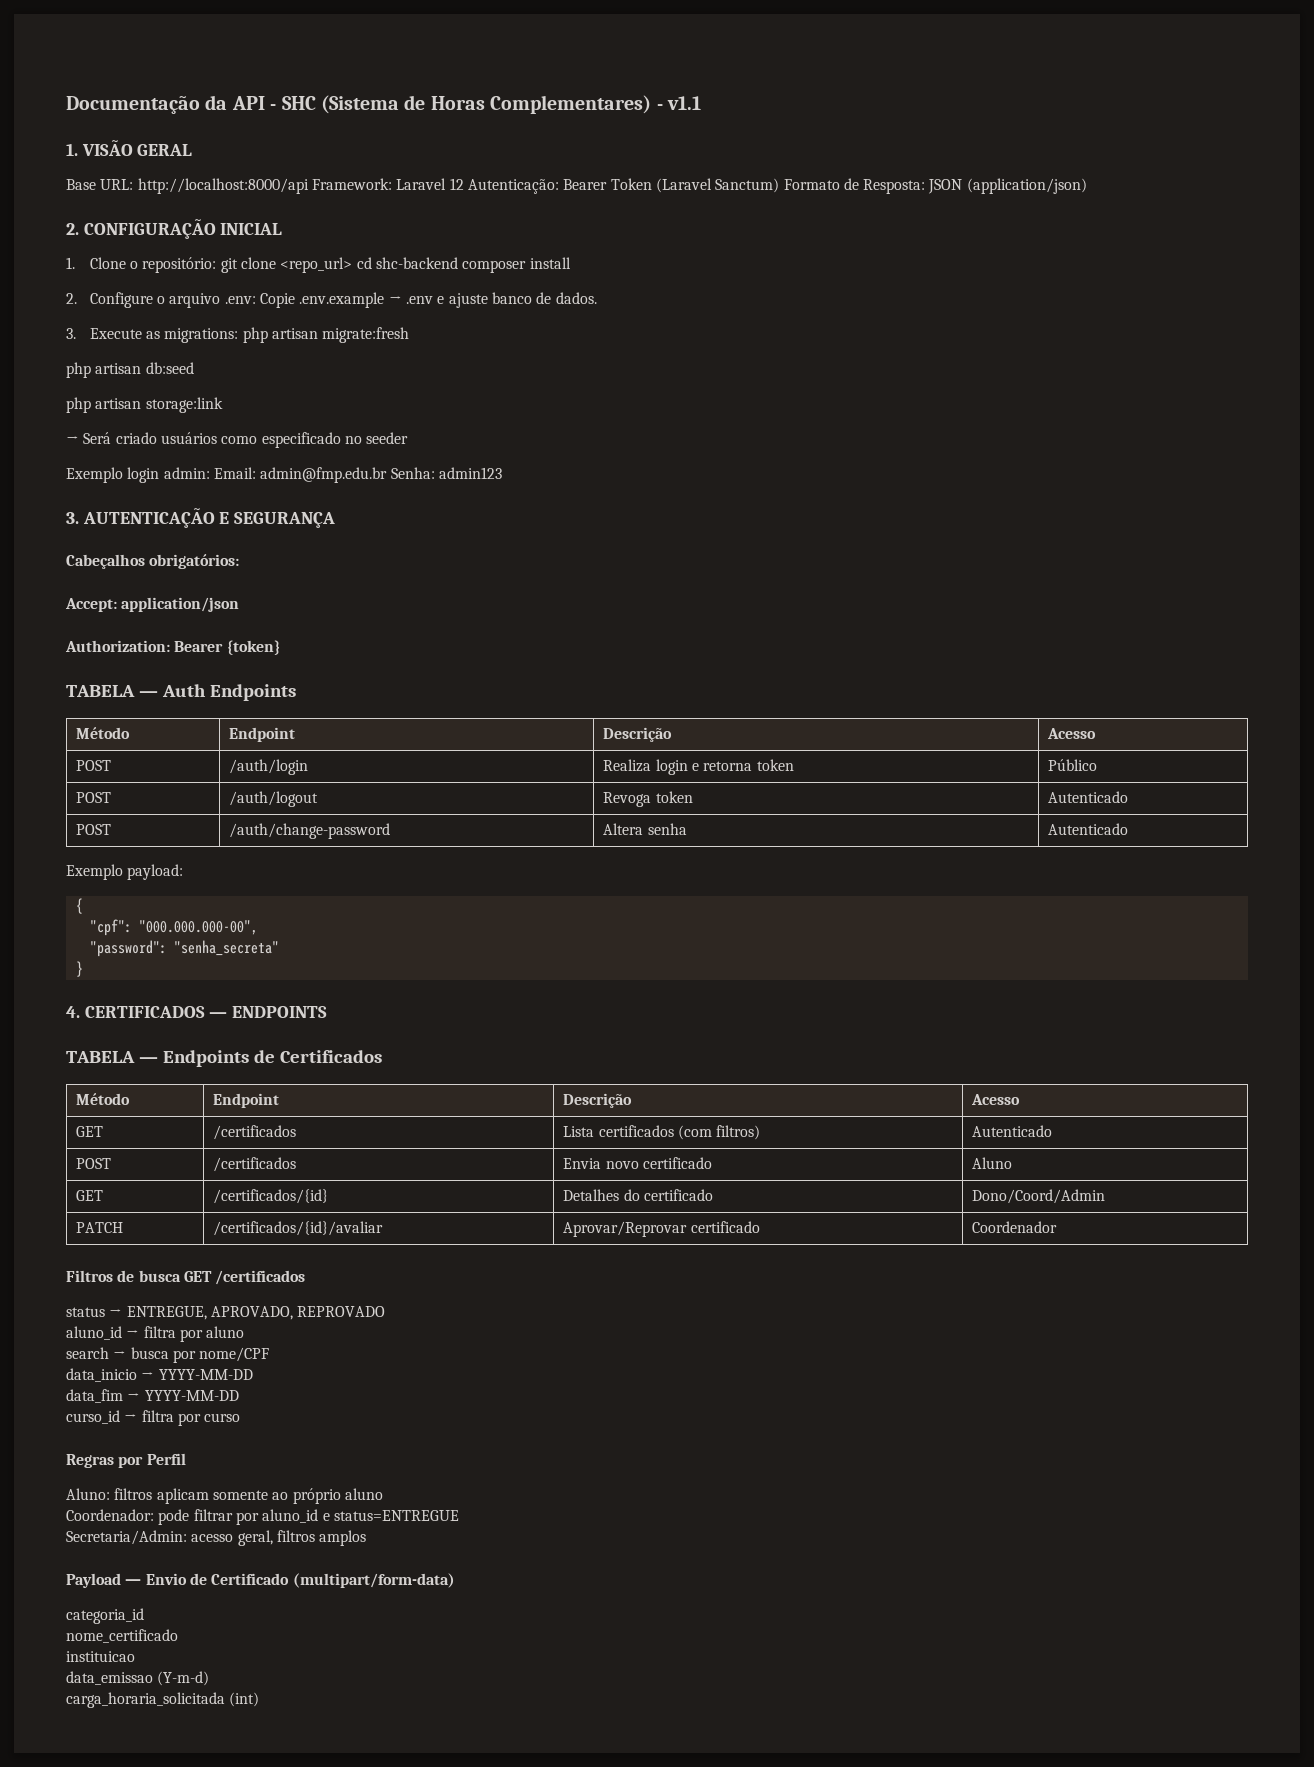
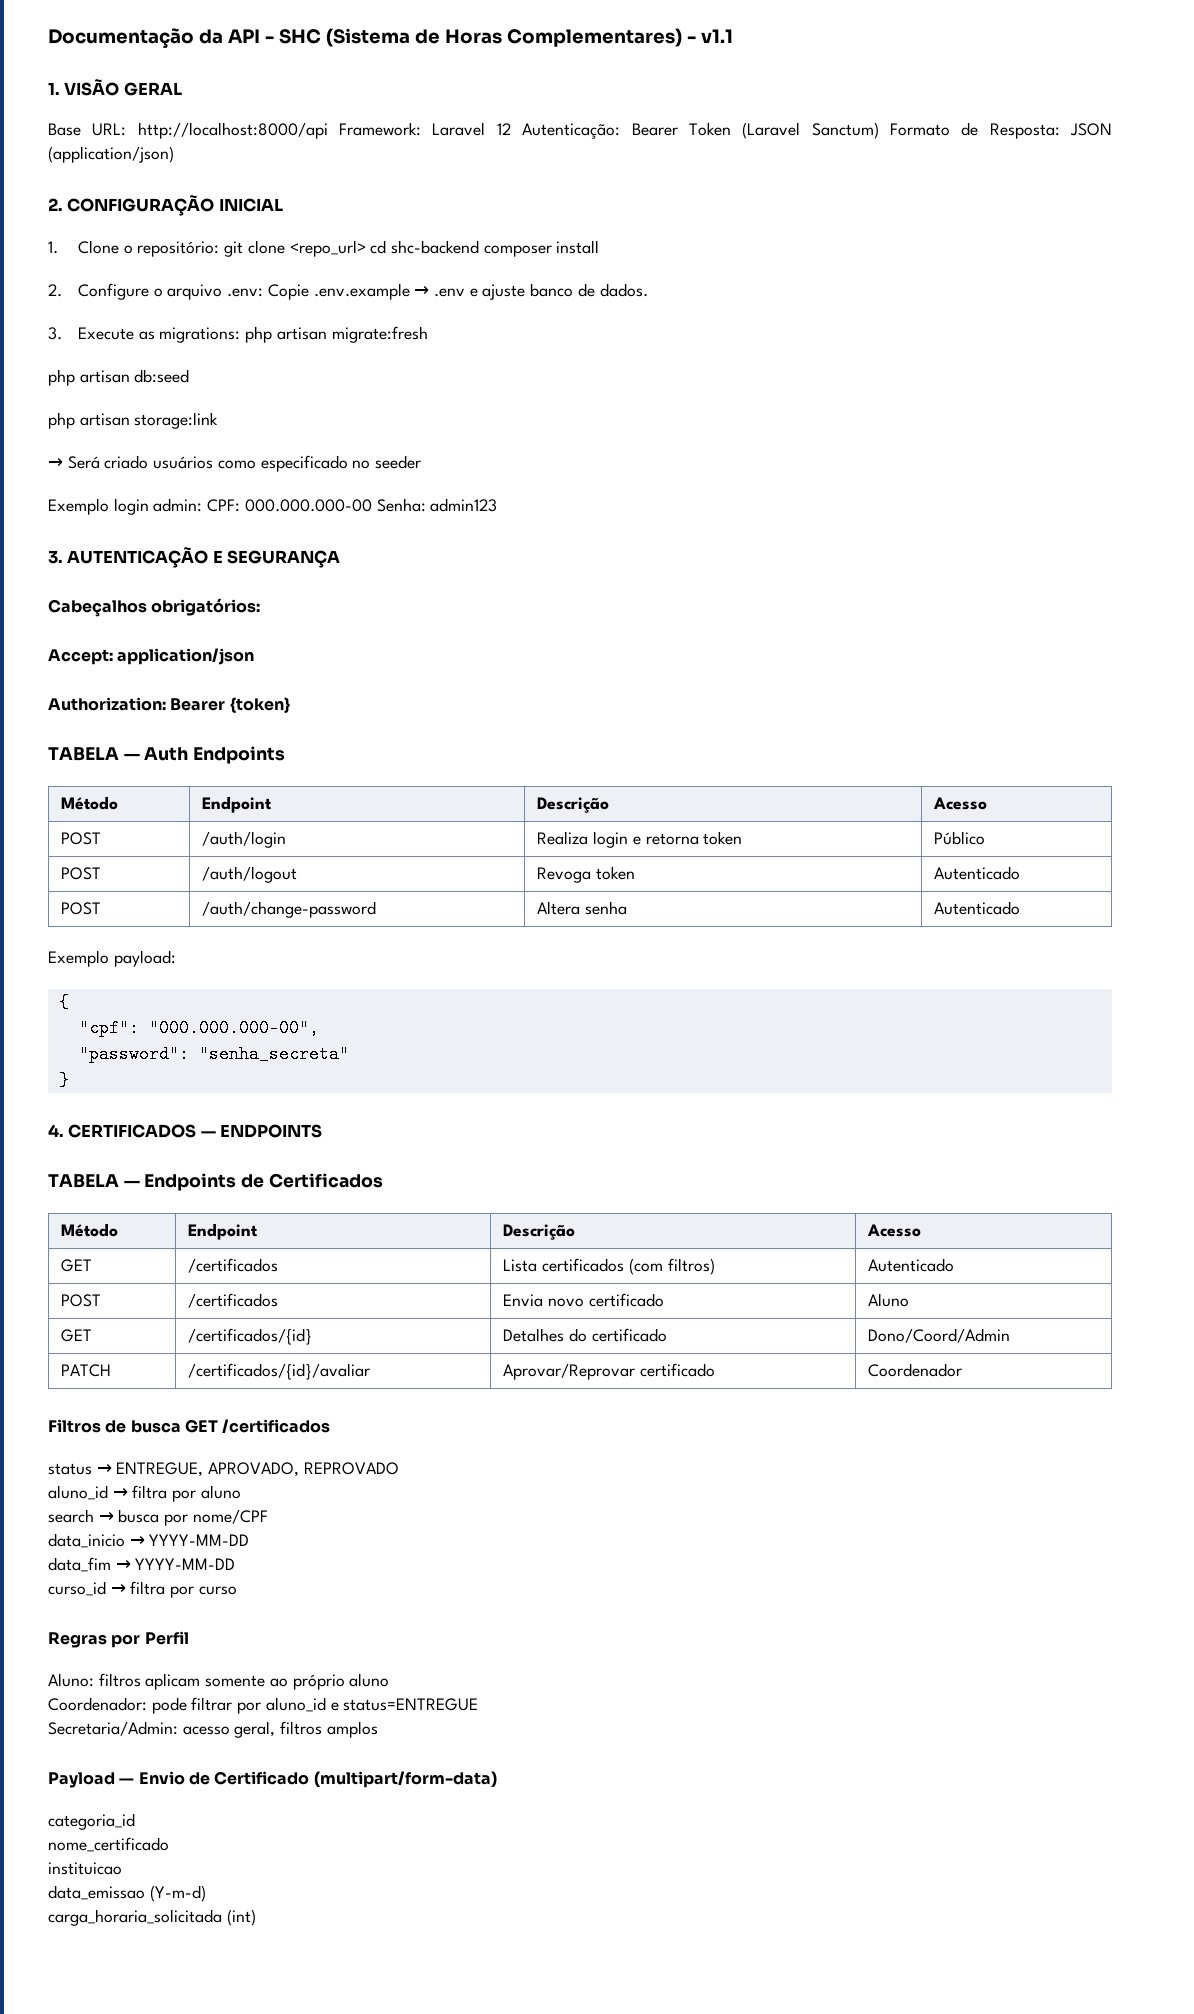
- Exemplo login admin: Email: admin@fmp.edu.br Senha: admin123
+ Exemplo login admin: CPF: 000.000.000-00 Senha: admin123

